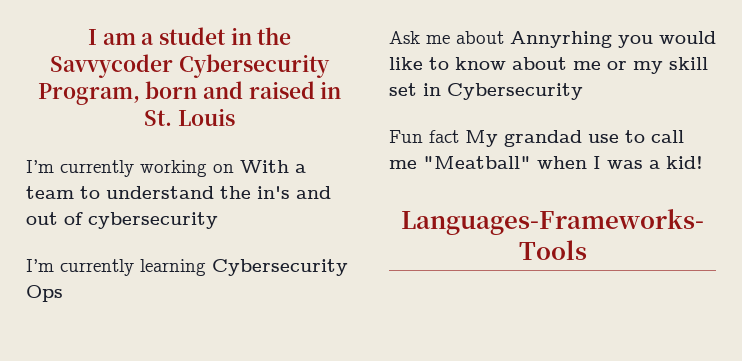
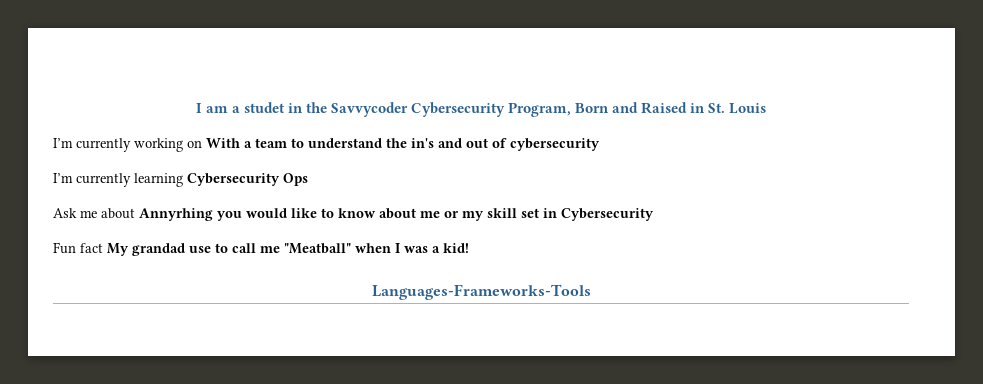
- I am a studet in the Savvycoder Cybersecurity Program, born and raised in St. Louis
+ I am a studet in the Savvycoder Cybersecurity Program, Born and Raised in St. Louis

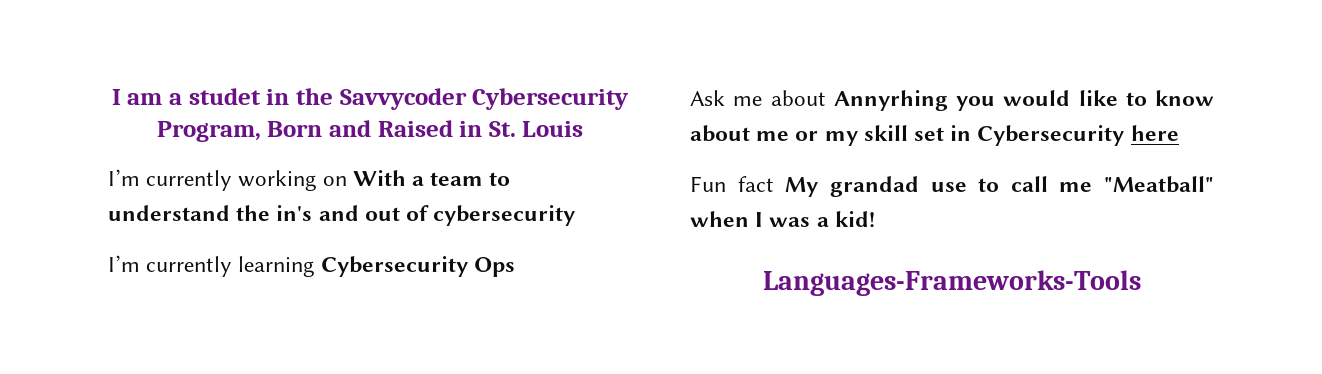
- Ask me about Annyrhing you would like to know about me or my skill set in Cybersecurity
+ Ask me about Annyrhing you would like to know about me or my skill set in Cybersecurity here

